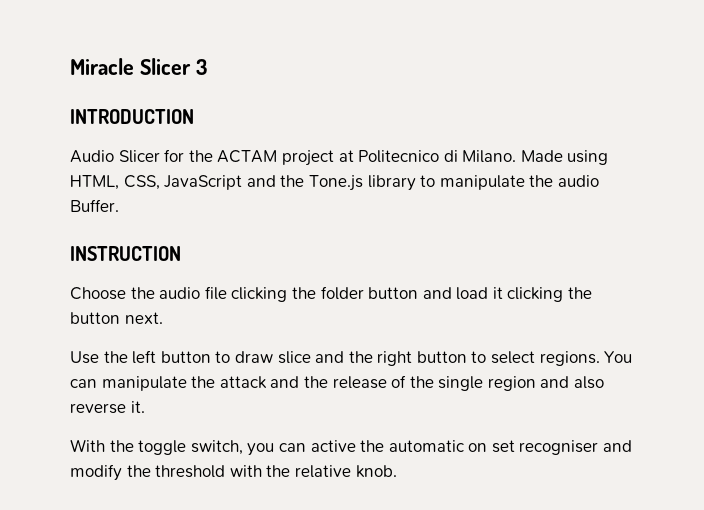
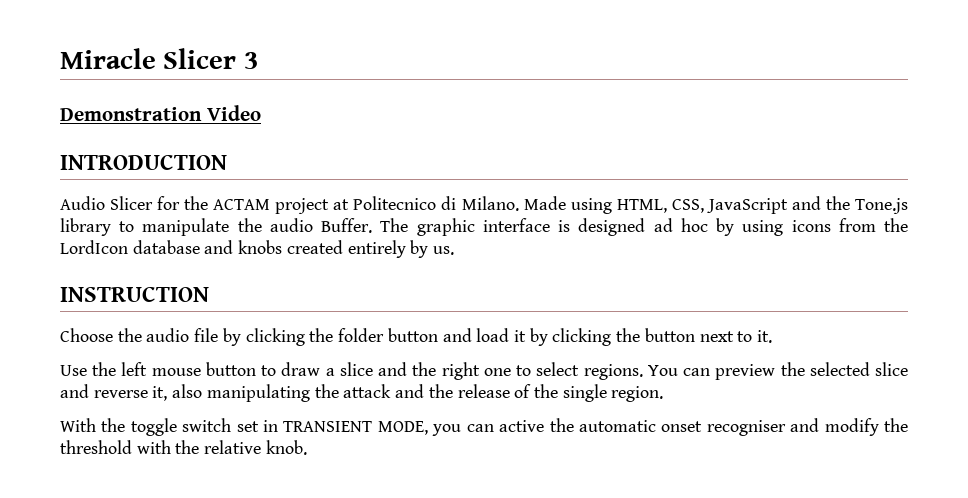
+ Demonstration Video
+ The graphic interface is designed ad hoc by using icons from the LordIcon database and knobs created entirely by us.
- Choose the audio file clicking the folder button and load it clicking the button next.
+ Choose the audio file by clicking the folder button and load it by clicking the button next to it.
- Use the left button to draw slice and the right button to select regions.
+ Use the left mouse button to draw a slice and the right one to select regions.
- You can manipulate the attack and the release of the single region and also reverse it.
- With the toggle switch, you can active the automatic on set recogniser and modify the threshold with the relative knob.
+ You can preview the selected slice and reverse it, also manipulating the attack and the release of the single region.
+ With the toggle switch set in TRANSIENT MODE, you can active the automatic onset recogniser and modify the threshold with the relative knob.

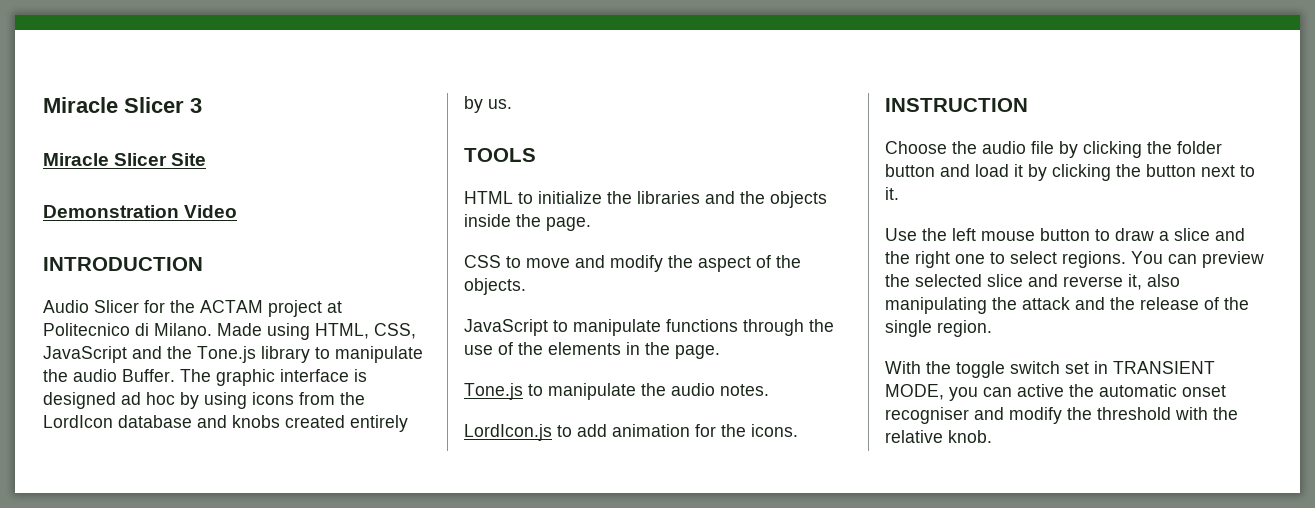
+ Miracle Slicer Site
+ TOOLS
+ HTML to initialize the libraries and the objects inside the page.
+ CSS to move and modify the aspect of the objects.
+ JavaScript to manipulate functions through the use of the elements in the page.
+ Tone.js to manipulate the audio notes.
+ LordIcon.js to add animation for the icons.

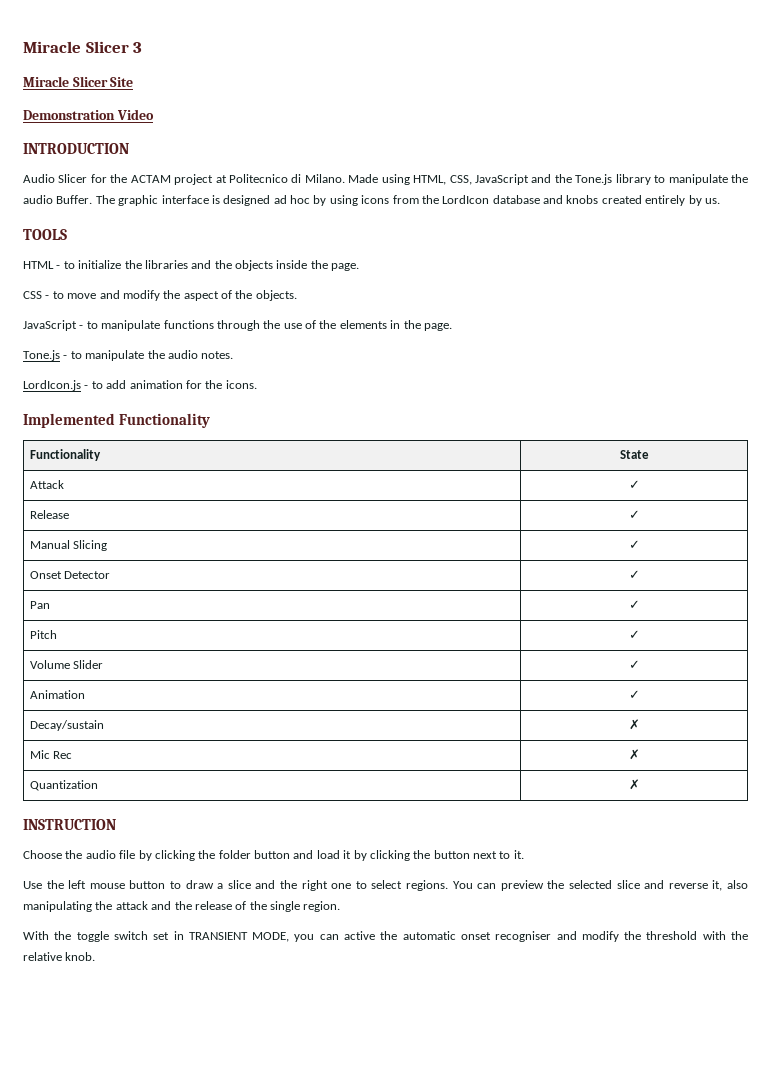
- HTML to initialize the libraries and the objects inside the page.
+ HTML - to initialize the libraries and the objects inside the page.
- CSS to move and modify the aspect of the objects.
+ CSS - to move and modify the aspect of the objects.
- JavaScript to manipulate functions through the use of the elements in the page.
+ JavaScript - to manipulate functions through the use of the elements in the page.
- Tone.js to manipulate the audio notes.
+ Tone.js - to manipulate the audio notes.
- LordIcon.js to add animation for the icons.
+ LordIcon.js - to add animation for the icons.
+ Implemented Functionality
+ Functionality | State
+ Attack | ✓
+ Release | ✓
+ Manual Slicing | ✓
+ Onset Detector | ✓
+ Pan | ✓
+ Pitch | ✓
+ Volume Slider | ✓
+ Animation | ✓
+ Decay/sustain | ✗
+ Mic Rec | ✗
+ Quantization | ✗

